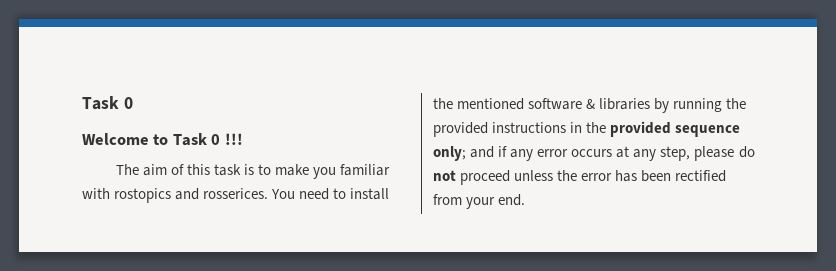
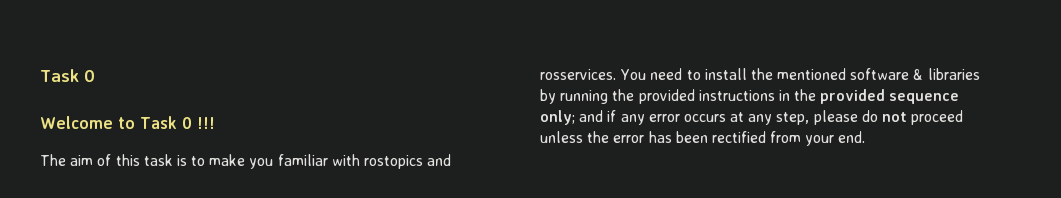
- The aim of this task is to make you familiar with rostopics and rosserices.
+ The aim of this task is to make you familiar with rostopics and rosservices.

